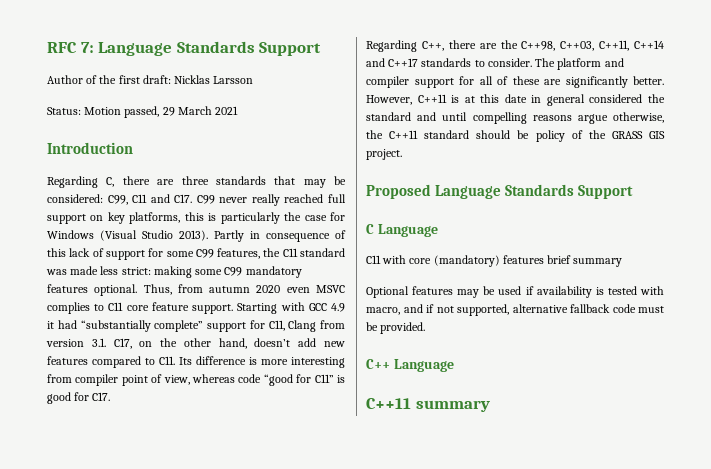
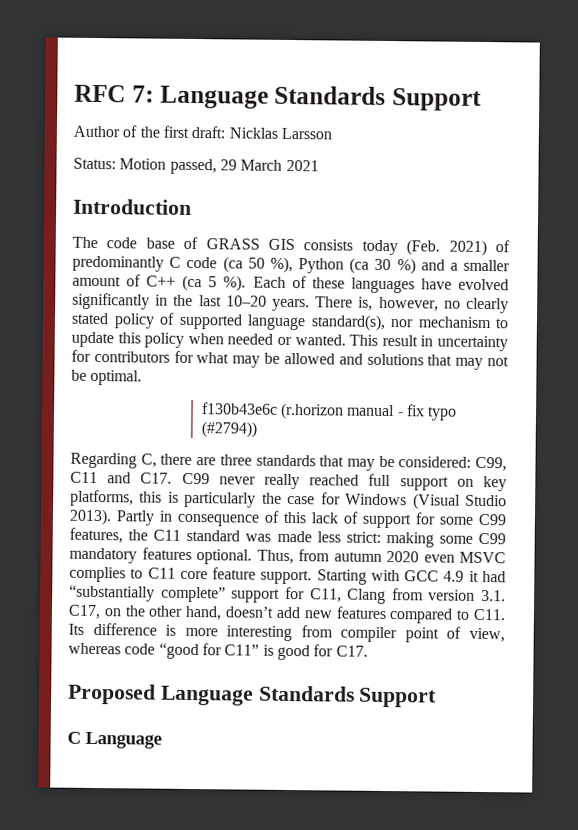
+ The code base of GRASS GIS consists today (Feb. 2021) of predominantly C code (ca 50 %), Python (ca 30 %) and a smaller amount of C++ (ca 5 %). Each of these languages have evolved significantly in the last 10–20 years. There is, however, no clearly stated policy of supported language standard(s), nor mechanism to update this policy when needed or wanted. This result in uncertainty for contributors for what may be allowed and solutions that may not be optimal.
+ f130b43e6c (r.horizon manual - fix typo (#2794))
- Regarding C++, there are the C++98, C++03, C++11, C++14 and C++17 standards to consider. The platform and compiler support for all of these are significantly better. However, C++11 is at this date in general considered the standard and until compelling reasons argue otherwise, the C++11 standard should be policy of the GRASS GIS project.
- C11 with core (mandatory) features brief summary
- Optional features may be used if availability is tested with macro, and if not supported, alternative fallback code must be provided.
- C++ Language
- C++11 summary

